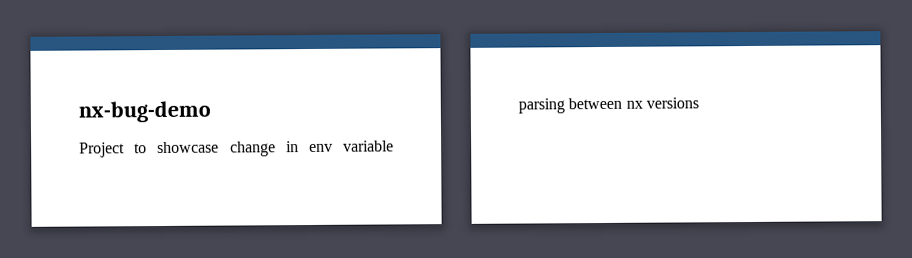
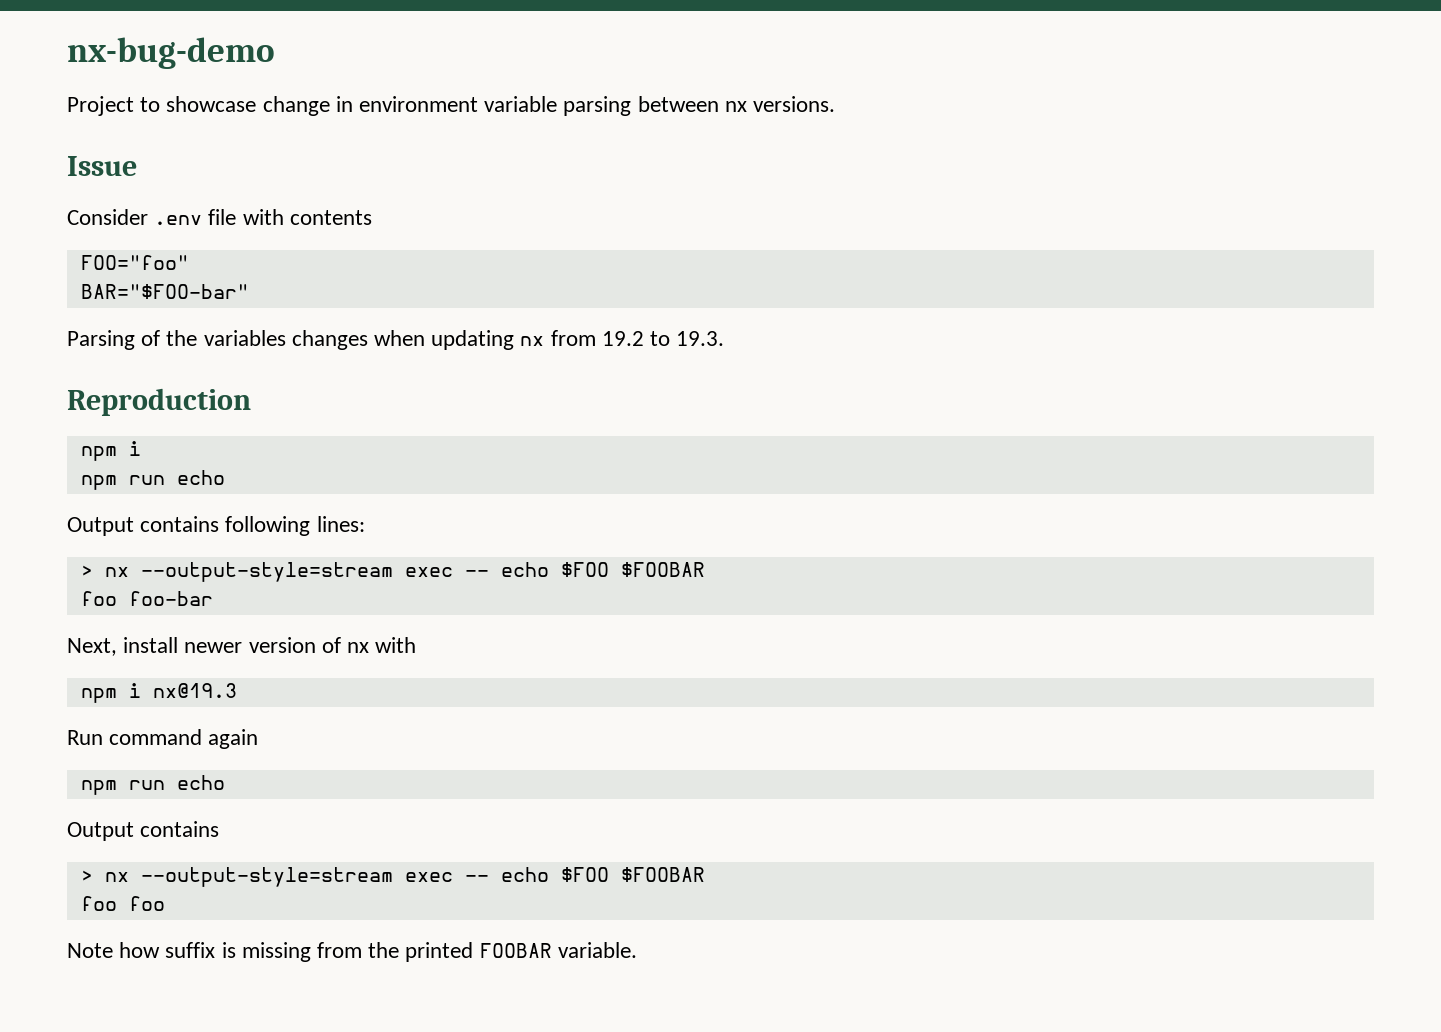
- Project to showcase change in env variable parsing between nx versions
+ Project to showcase change in environment variable parsing between nx versions.
+ Issue
+ Consider .env file with contents
+ FOO="foo"
+ BAR="$FOO-bar"
+ Parsing of the variables changes when updating nx from 19.2 to 19.3.
+ Reproduction
+ npm i
+ npm run echo
+ Output contains following lines:
+ > nx --output-style=stream exec -- echo $FOO $FOOBAR
+ foo foo-bar
+ Next, install newer version of nx with
+ npm i nx@19.3
+ Run command again
+ npm run echo
+ Output contains
+ > nx --output-style=stream exec -- echo $FOO $FOOBAR
+ foo foo
+ Note how suffix is missing from the printed FOOBAR variable.

